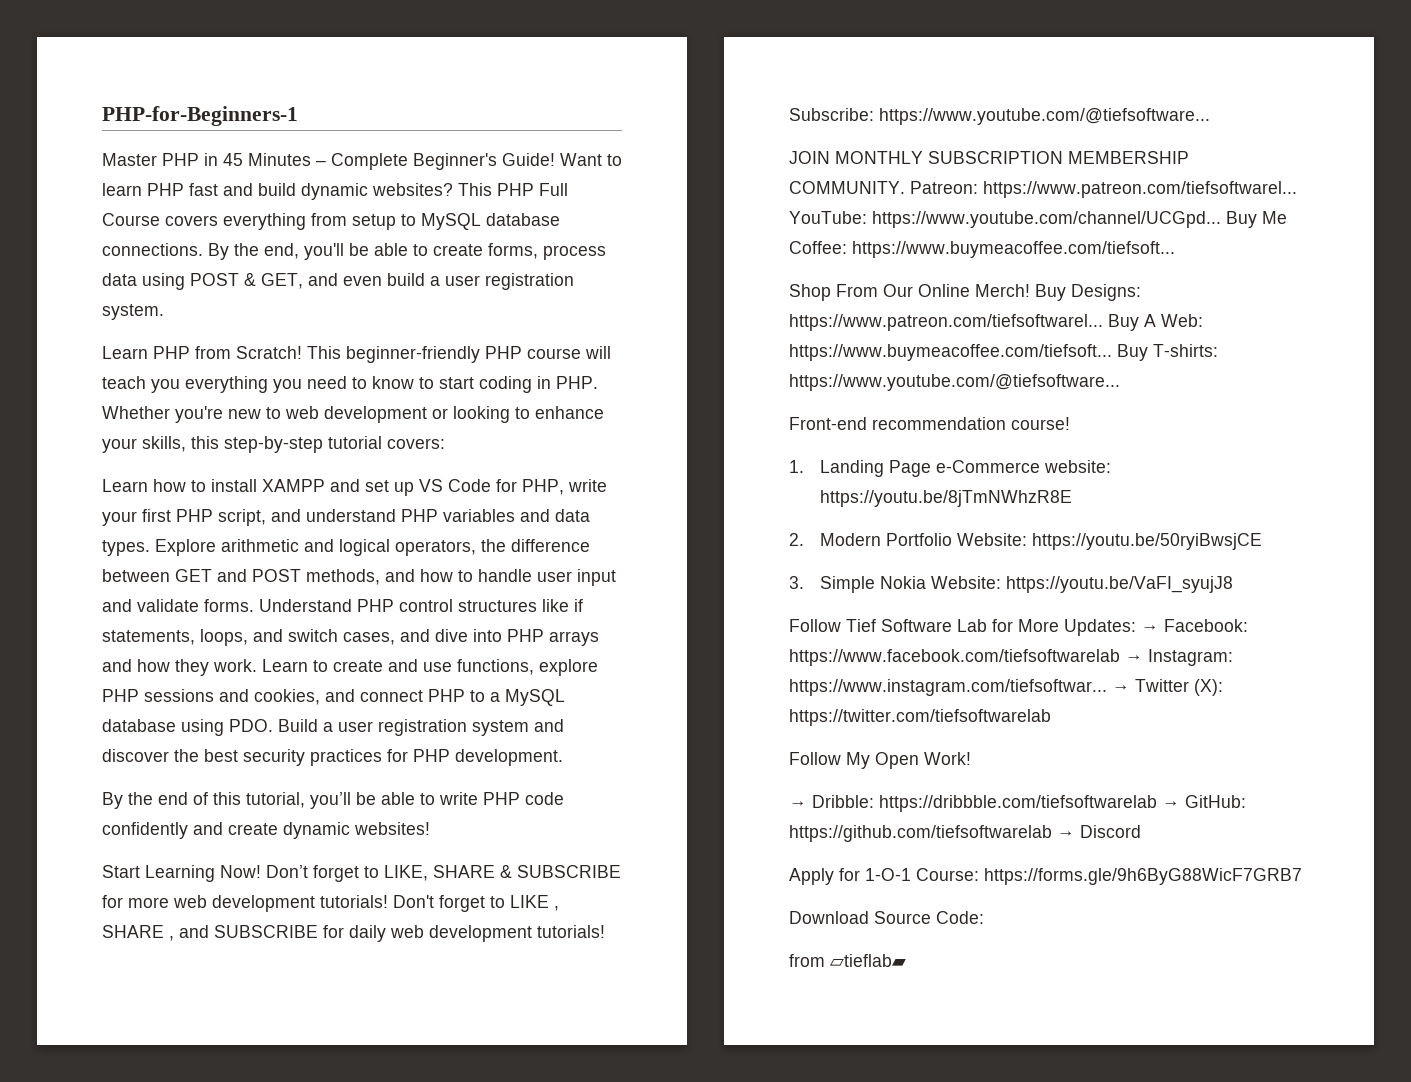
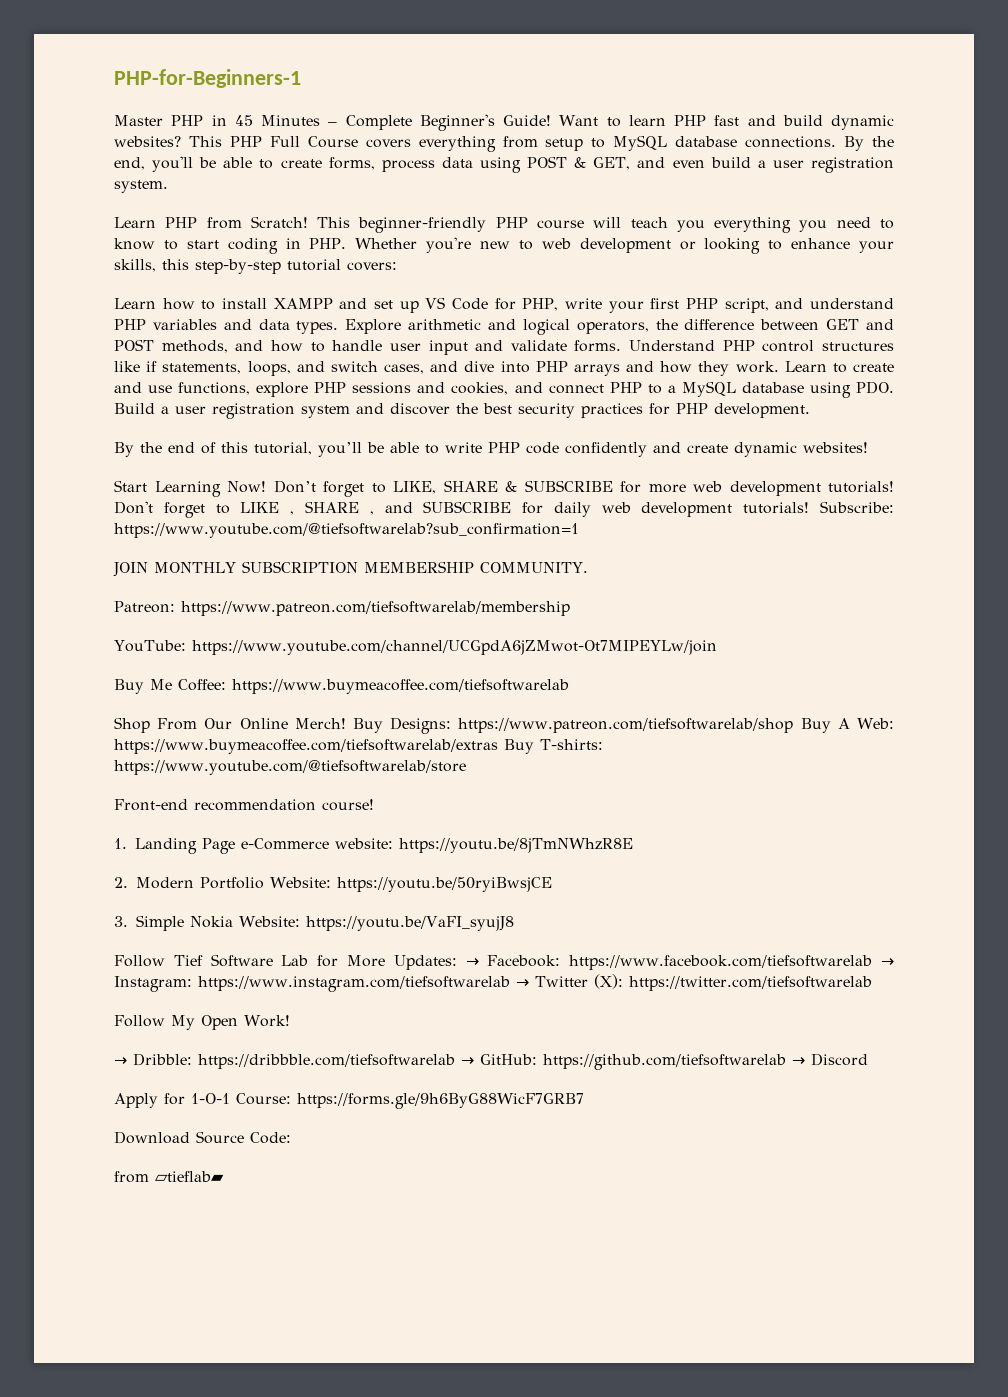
- Subscribe: https://www.youtube.com/@tiefsoftware...
+ Subscribe: https://www.youtube.com/@tiefsoftwarelab?sub_confirmation=1
- JOIN MONTHLY SUBSCRIPTION MEMBERSHIP COMMUNITY. Patreon: https://www.patreon.com/tiefsoftwarel... YouTube: https://www.youtube.com/channel/UCGpd... Buy Me Coffee: https://www.buymeacoffee.com/tiefsoft...
+ JOIN MONTHLY SUBSCRIPTION MEMBERSHIP COMMUNITY.
+ Patreon: https://www.patreon.com/tiefsoftwarelab/membership
+ YouTube: https://www.youtube.com/channel/UCGpdA6jZMwot-Ot7MIPEYLw/join
+ Buy Me Coffee: https://www.buymeacoffee.com/tiefsoftwarelab
- Buy Designs: https://www.patreon.com/tiefsoftwarel... Buy A Web: https://www.buymeacoffee.com/tiefsoft... Buy T-shirts: https://www.youtube.com/@tiefsoftware...
+ Buy Designs: https://www.patreon.com/tiefsoftwarelab/shop Buy A Web: https://www.buymeacoffee.com/tiefsoftwarelab/extras Buy T-shirts: https://www.youtube.com/@tiefsoftwarelab/store
- Follow Tief Software Lab for More Updates: → Facebook: https://www.facebook.com/tiefsoftwarelab → Instagram: https://www.instagram.com/tiefsoftwar... → Twitter (X): https://twitter.com/tiefsoftwarelab
+ Follow Tief Software Lab for More Updates: → Facebook: https://www.facebook.com/tiefsoftwarelab → Instagram: https://www.instagram.com/tiefsoftwarelab → Twitter (X): https://twitter.com/tiefsoftwarelab

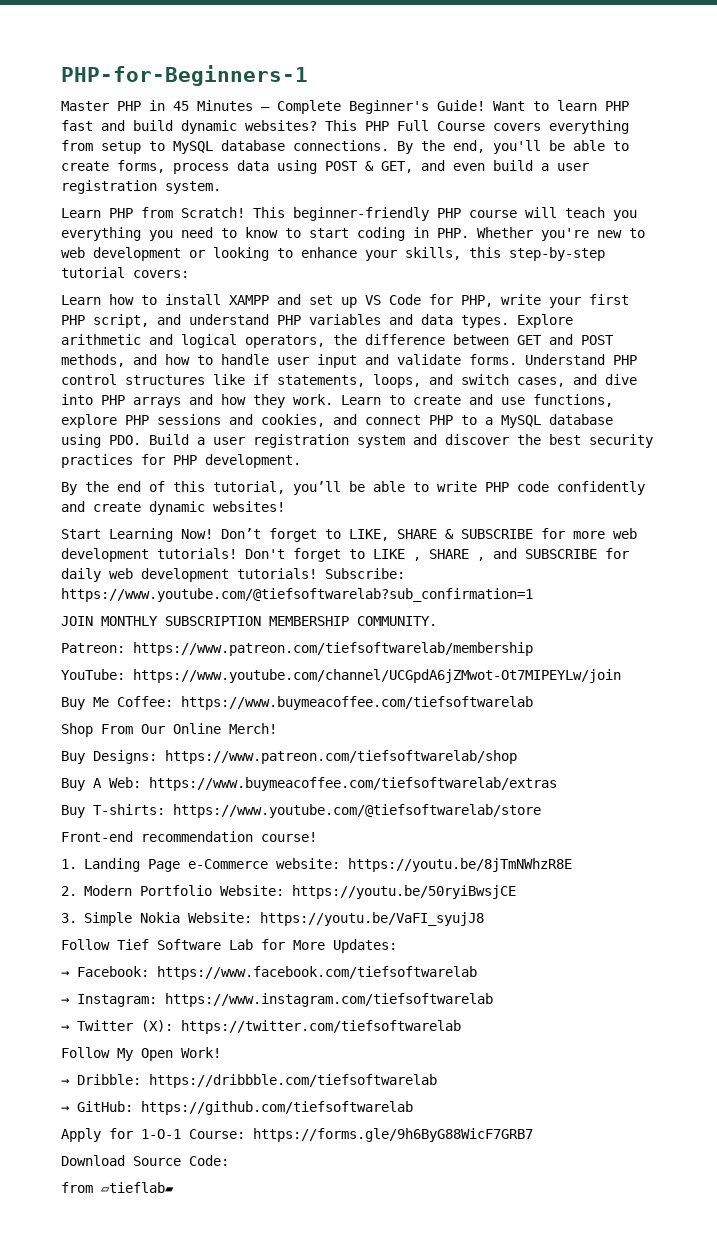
- Shop From Our Online Merch! Buy Designs: https://www.patreon.com/tiefsoftwarelab/shop Buy A Web: https://www.buymeacoffee.com/tiefsoftwarelab/extras Buy T-shirts: https://www.youtube.com/@tiefsoftwarelab/store
+ Shop From Our Online Merch!
+ Buy Designs: https://www.patreon.com/tiefsoftwarelab/shop
+ Buy A Web: https://www.buymeacoffee.com/tiefsoftwarelab/extras
+ Buy T-shirts: https://www.youtube.com/@tiefsoftwarelab/store
- Follow Tief Software Lab for More Updates: → Facebook: https://www.facebook.com/tiefsoftwarelab → Instagram: https://www.instagram.com/tiefsoftwarelab → Twitter (X): https://twitter.com/tiefsoftwarelab
+ Follow Tief Software Lab for More Updates:
+ → Facebook: https://www.facebook.com/tiefsoftwarelab
+ → Instagram: https://www.instagram.com/tiefsoftwarelab
+ → Twitter (X): https://twitter.com/tiefsoftwarelab
- → Dribble: https://dribbble.com/tiefsoftwarelab → GitHub: https://github.com/tiefsoftwarelab → Discord
+ → Dribble: https://dribbble.com/tiefsoftwarelab
+ → GitHub: https://github.com/tiefsoftwarelab

